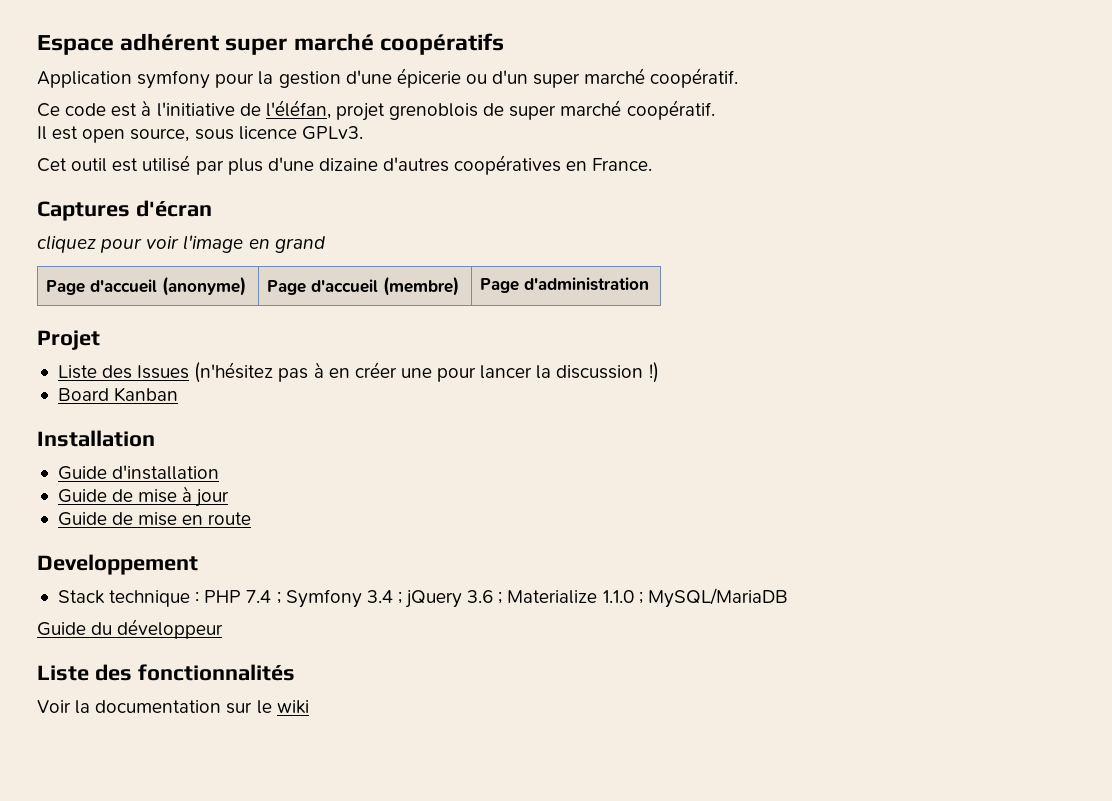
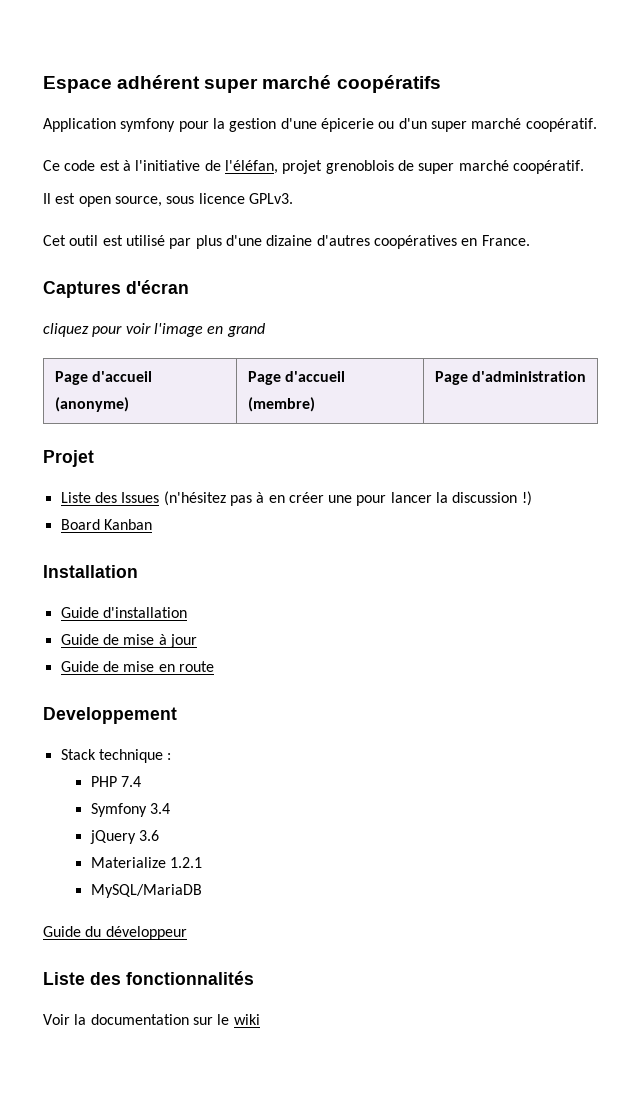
- Stack technique : PHP 7.4 ; Symfony 3.4 ; jQuery 3.6 ; Materialize 1.1.0 ; MySQL/MariaDB
+ Stack technique :
+ PHP 7.4
+ Symfony 3.4
+ jQuery 3.6
+ Materialize 1.2.1
+ MySQL/MariaDB

